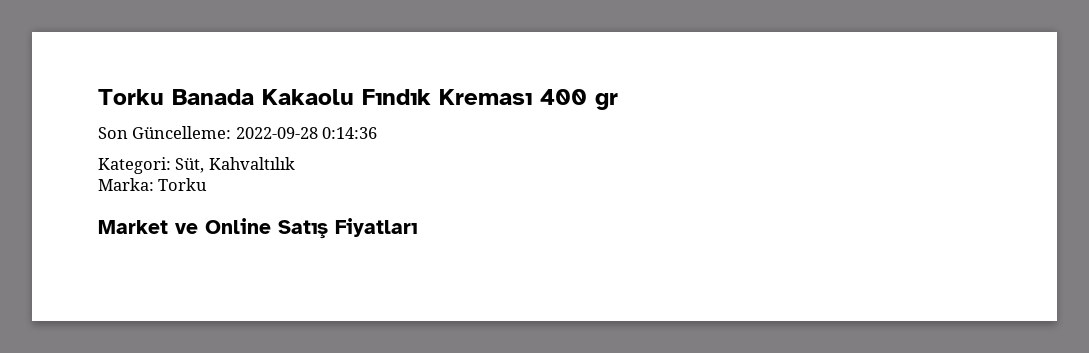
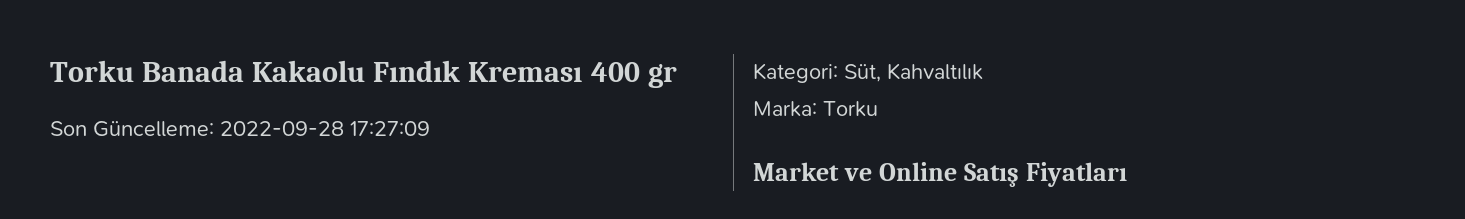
- Son Güncelleme: 2022-09-28 0:14:36
+ Son Güncelleme: 2022-09-28 17:27:09

